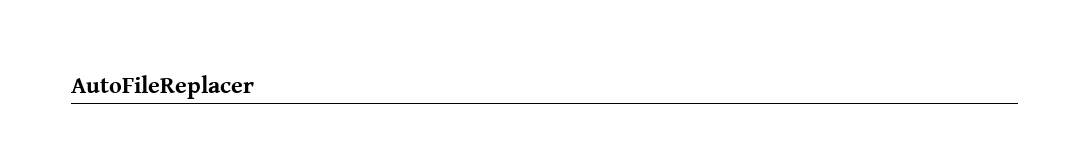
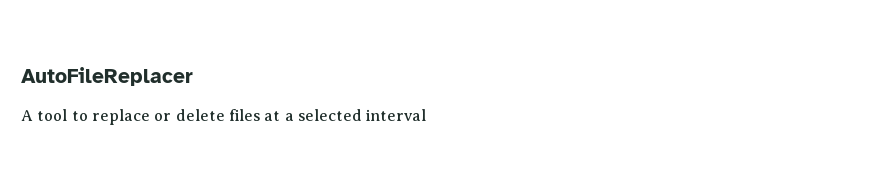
+ A tool to replace or delete files at a selected interval

